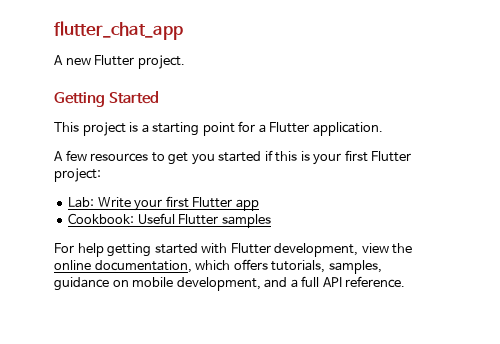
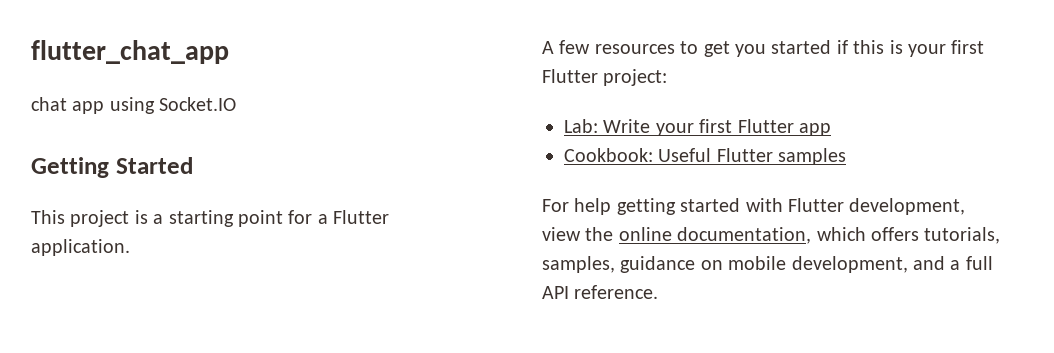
- A new Flutter project.
+ chat app using Socket.IO

